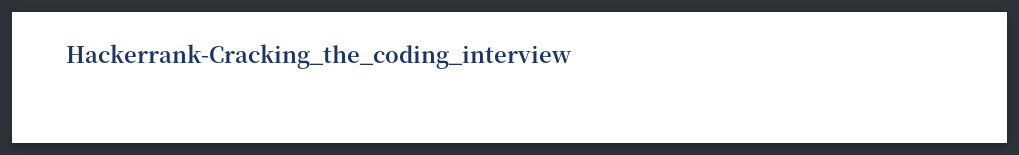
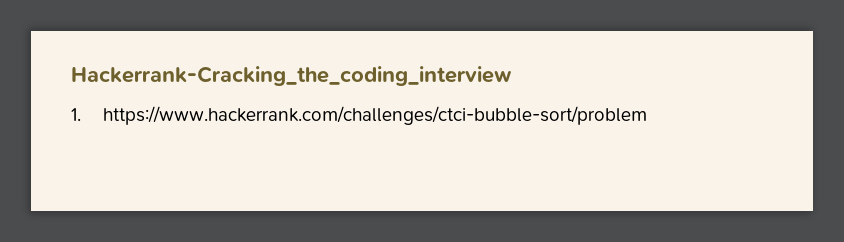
+ 1. https://www.hackerrank.com/challenges/ctci-bubble-sort/problem

